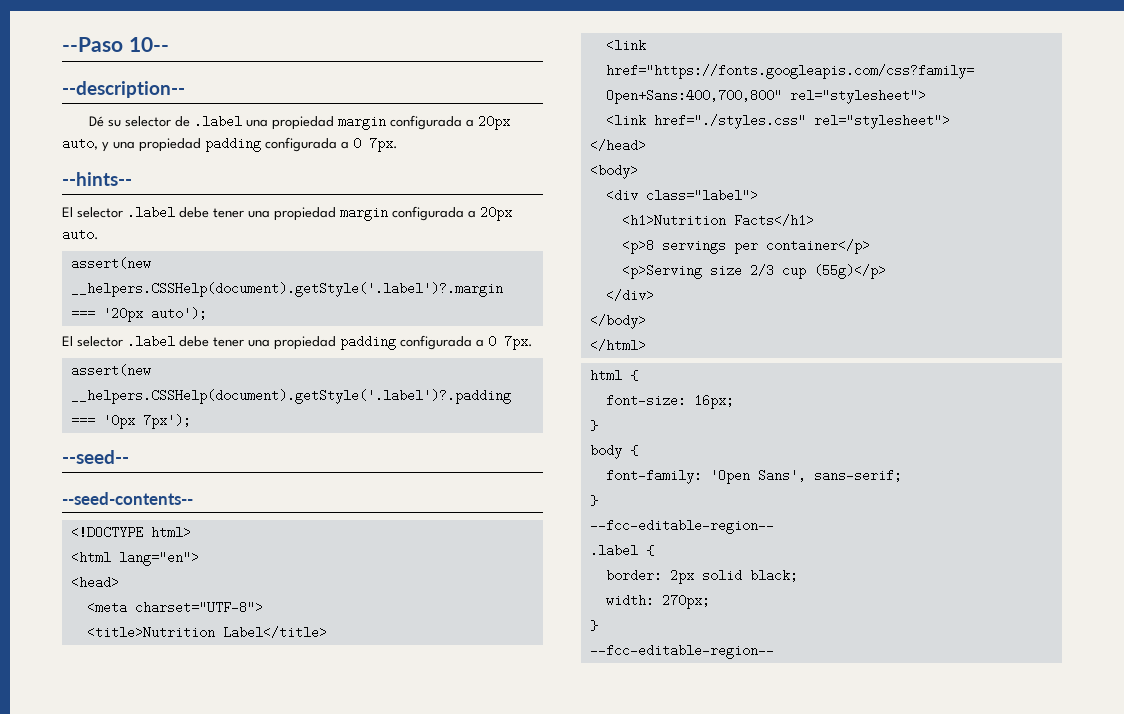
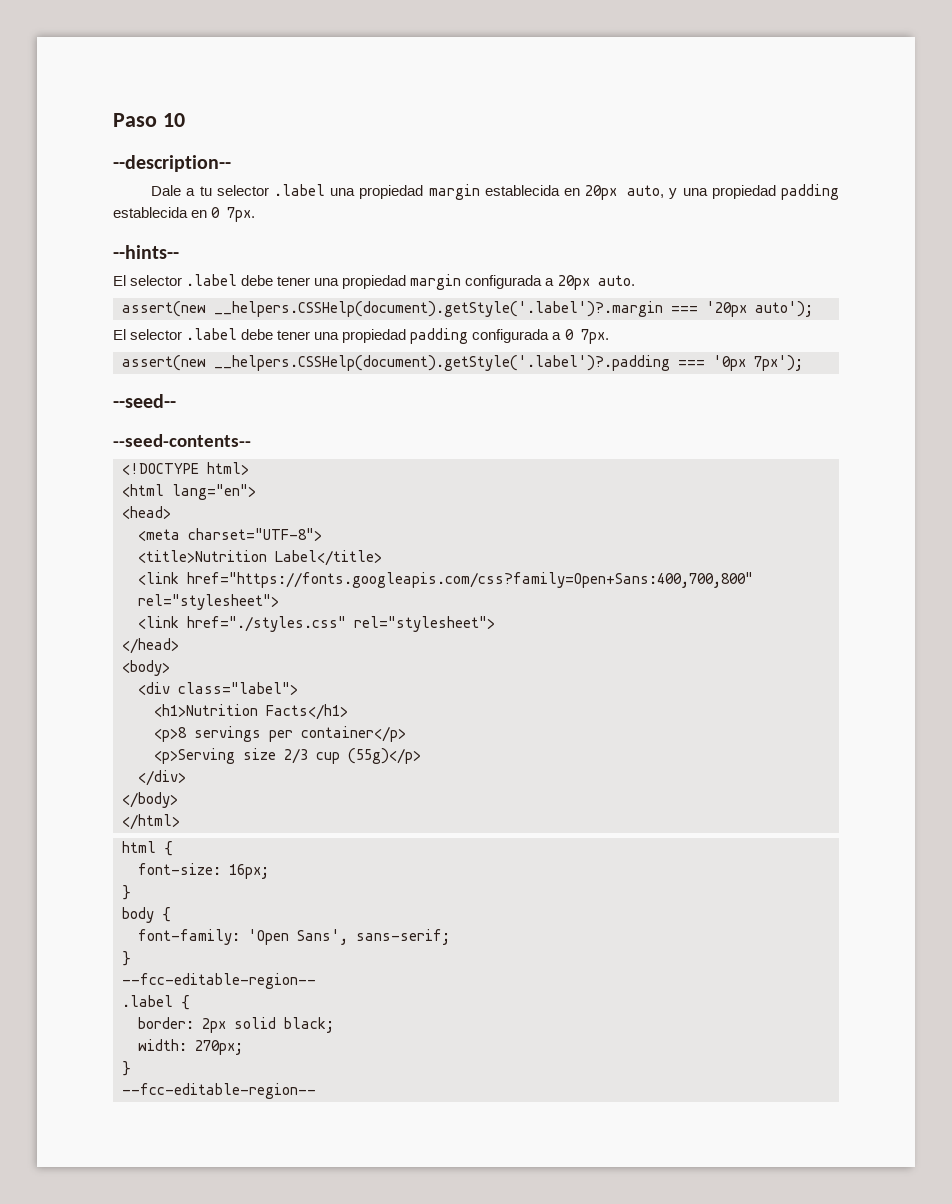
- --Paso 10--
+ Paso 10
- Dé su selector de .label una propiedad margin configurada a 20px auto, y una propiedad padding configurada a 0 7px.
+ Dale a tu selector .label una propiedad margin establecida en 20px auto, y una propiedad padding establecida en 0 7px.

